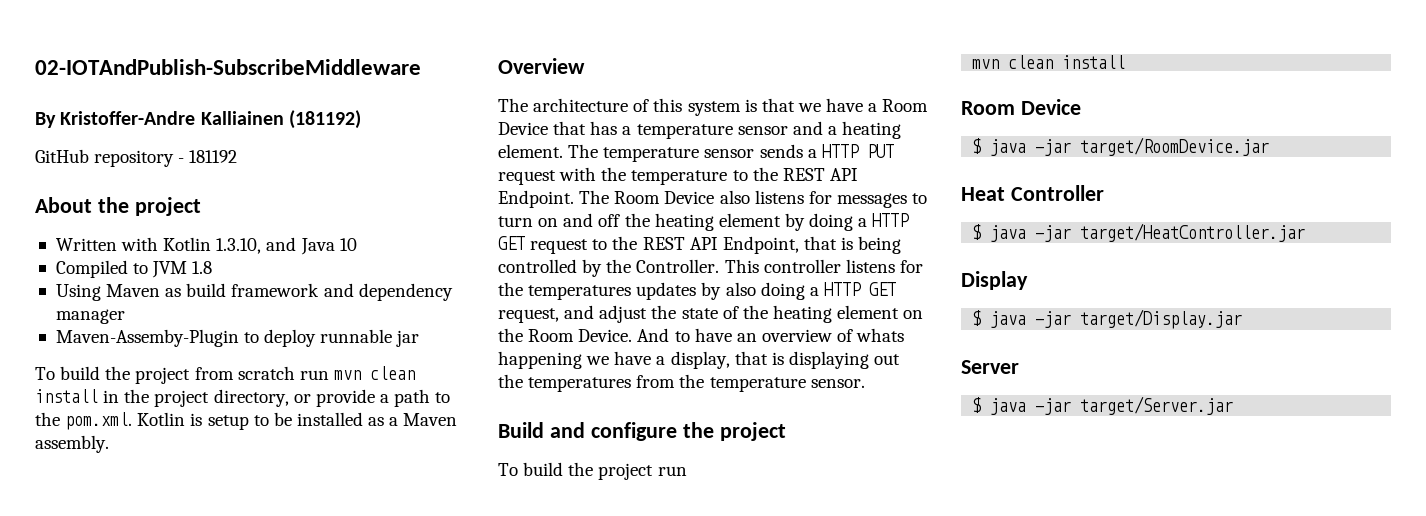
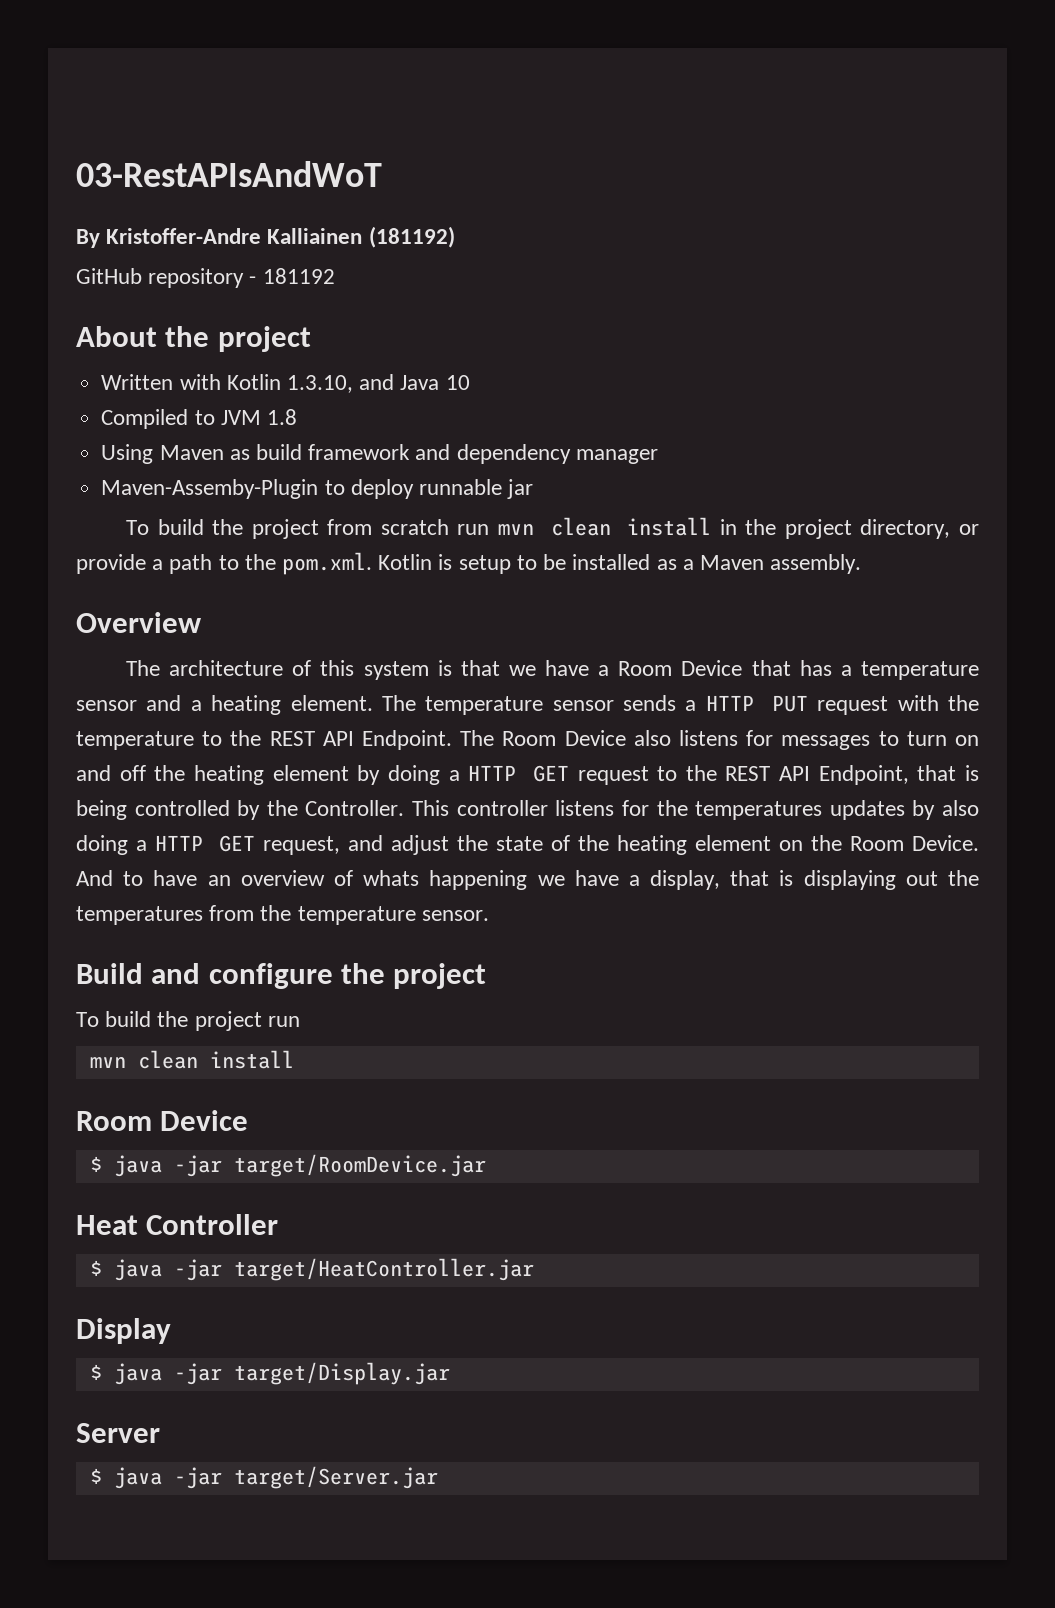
- 02-IOTAndPublish-SubscribeMiddleware
+ 03-RestAPIsAndWoT

